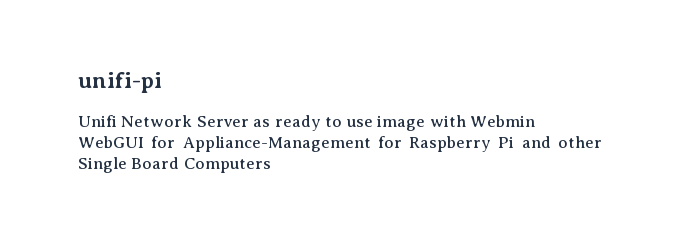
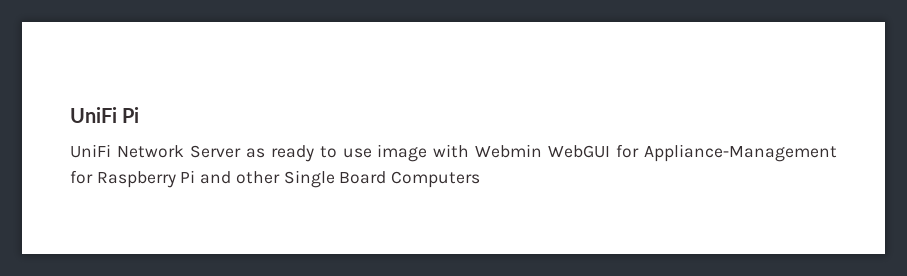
- unifi-pi
- Unifi Network Server as ready to use image with Webmin WebGUI for Appliance-Management for Raspberry Pi and other Single Board Computers
+ UniFi Pi
+ UniFi Network Server as ready to use image with Webmin WebGUI for Appliance-Management for Raspberry Pi and other Single Board Computers

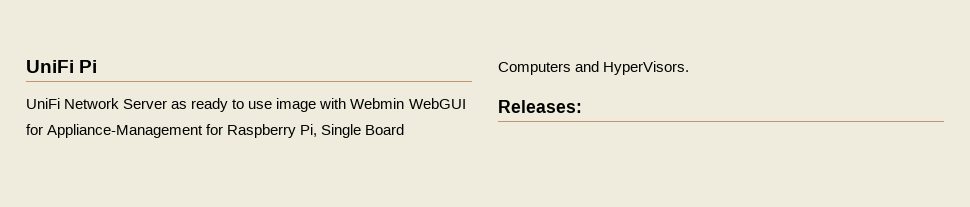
- UniFi Network Server as ready to use image with Webmin WebGUI for Appliance-Management for Raspberry Pi and other Single Board Computers
+ UniFi Network Server as ready to use image with Webmin WebGUI for Appliance-Management for Raspberry Pi, Single Board Computers and HyperVisors.
+ Releases:

